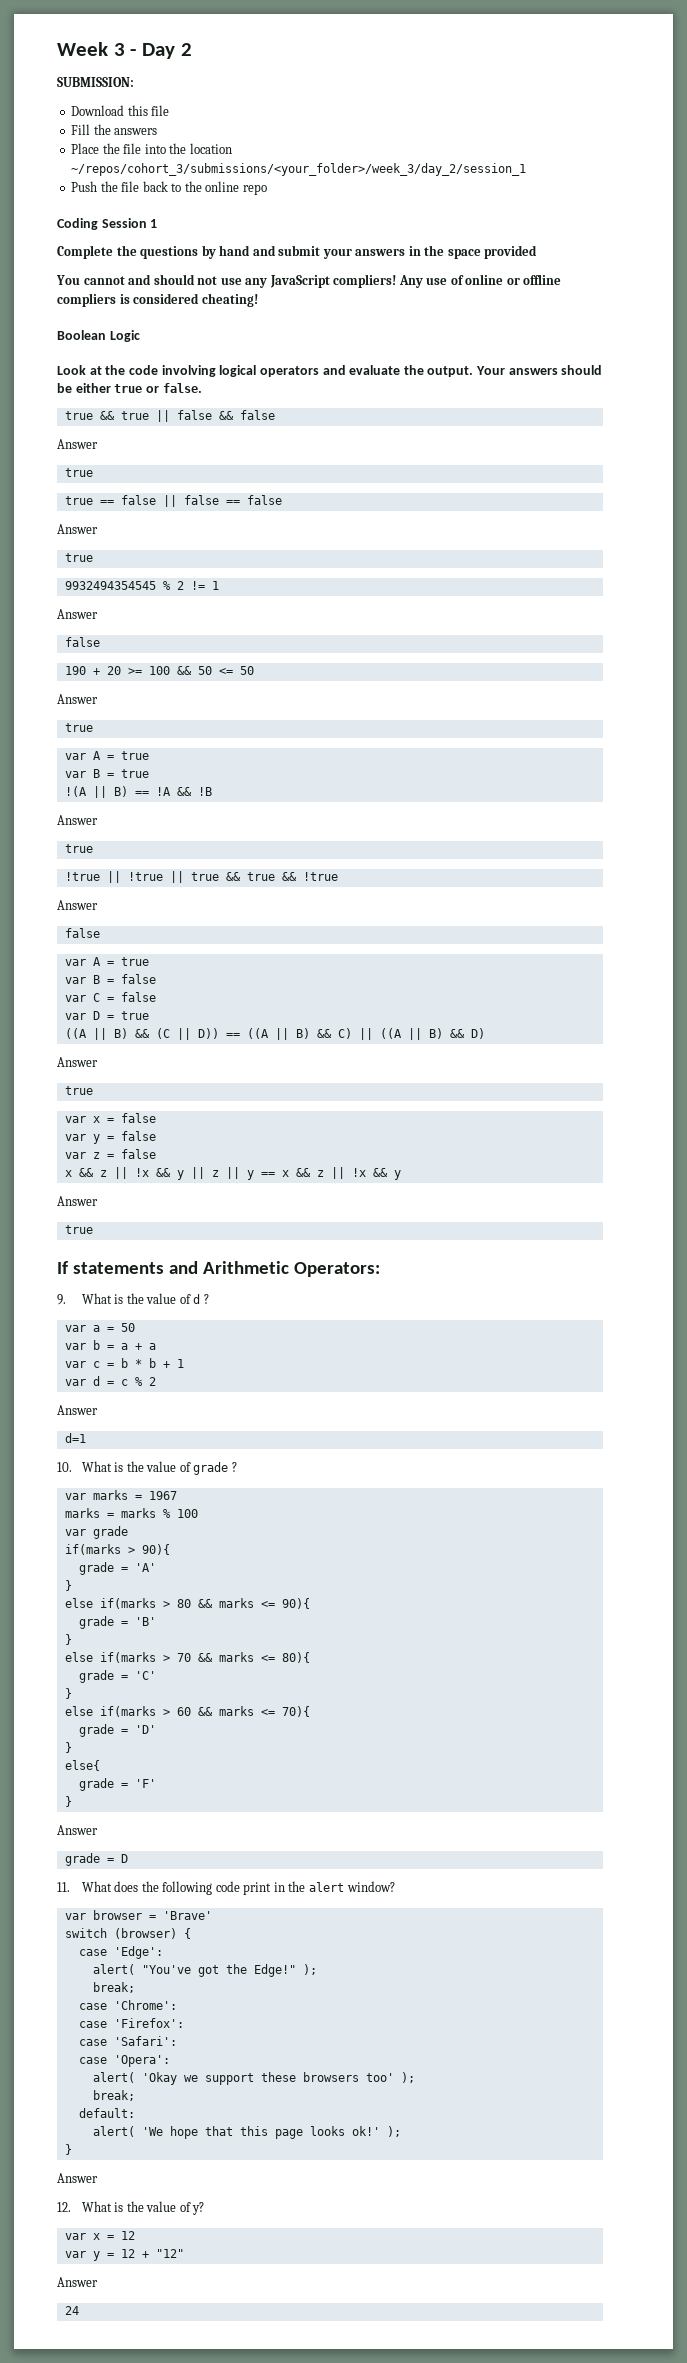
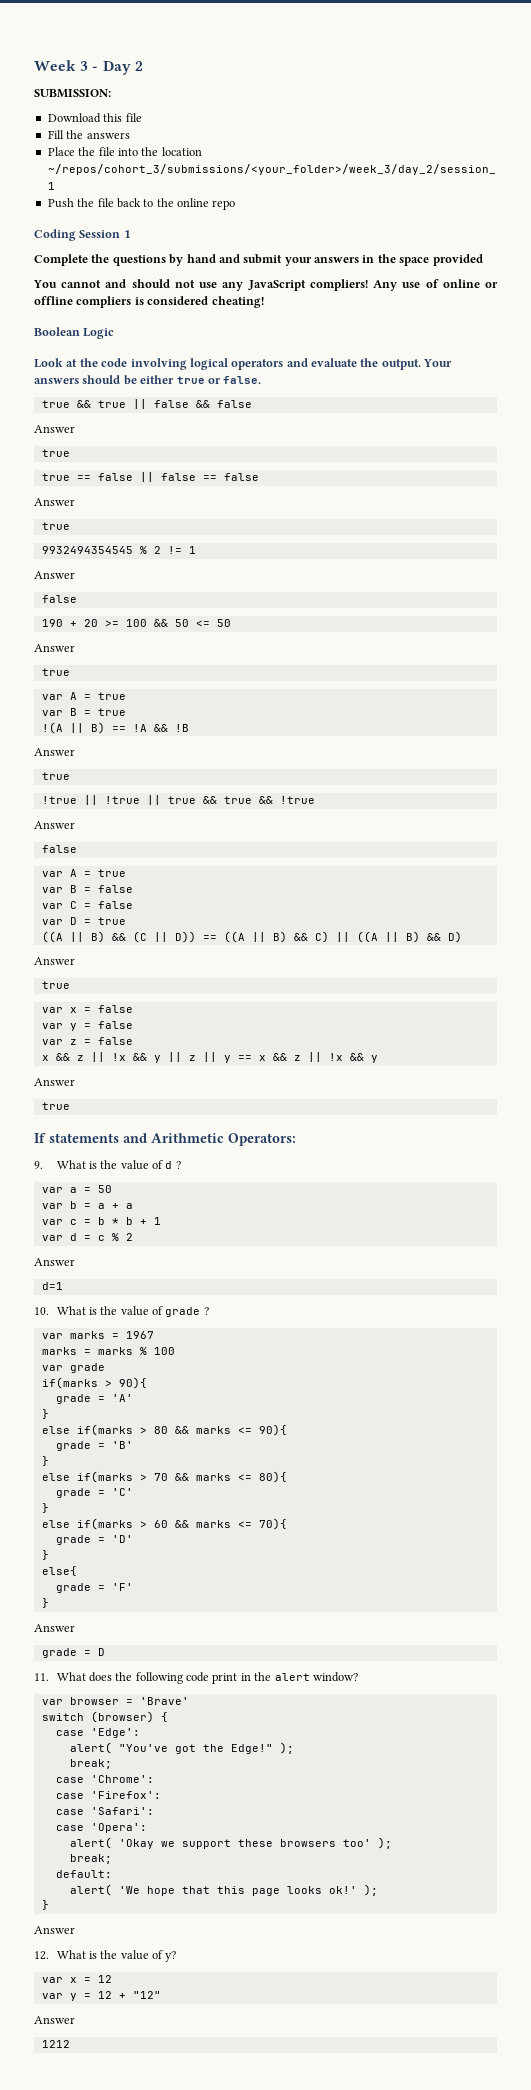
- 24
+ 1212

